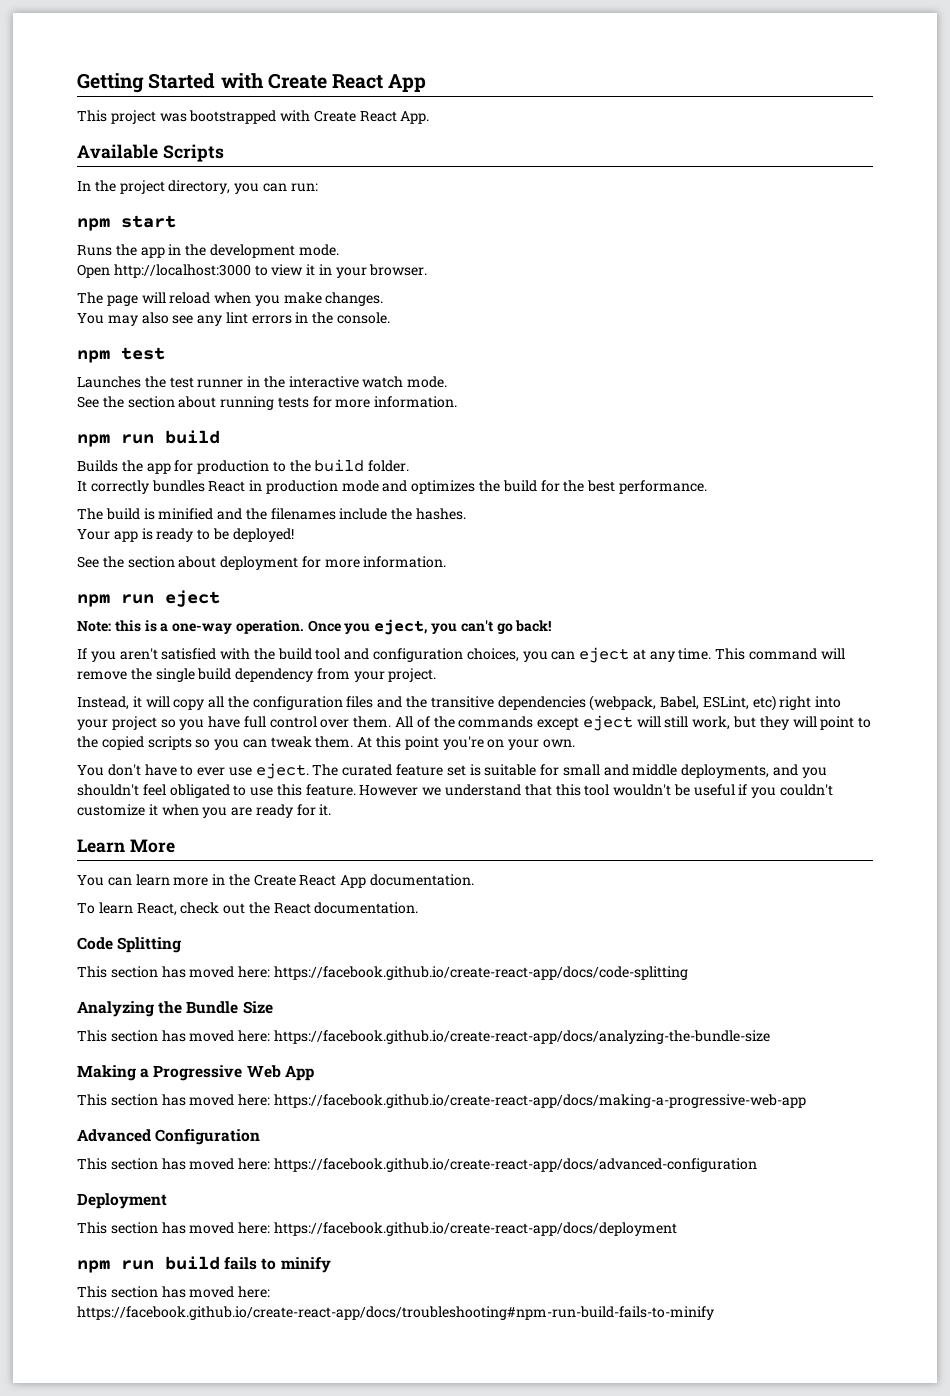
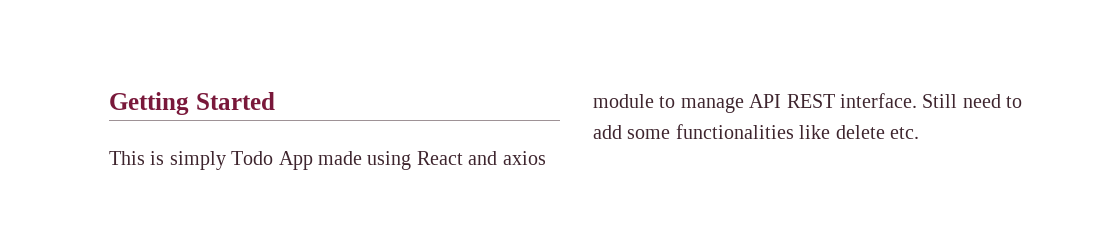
- Getting Started with Create React App
- This project was bootstrapped with Create React App.
- Available Scripts
- In the project directory, you can run:
- npm start
- Runs the app in the development mode.
- Open http://localhost:3000 to view it in your browser.
- The page will reload when you make changes.
- You may also see any lint errors in the console.
- npm test
- Launches the test runner in the interactive watch mode.
- See the section about running tests for more information.
- npm run build
- Builds the app for production to the build folder.
- It correctly bundles React in production mode and optimizes the build for the best performance.
- The build is minified and the filenames include the hashes.
- Your app is ready to be deployed!
- See the section about deployment for more information.
- npm run eject
- Note: this is a one-way operation. Once you eject, you can't go back!
- If you aren't satisfied with the build tool and configuration choices, you can eject at any time. This command will remove the single build dependency from your project.
- Instead, it will copy all the configuration files and the transitive dependencies (webpack, Babel, ESLint, etc) right into your project so you have full control over them. All of the commands except eject will still work, but they will point to the copied scripts so you can tweak them. At this point you're on your own.
- You don't have to ever use eject. The curated feature set is suitable for small and middle deployments, and you shouldn't feel obligated to use this feature. However we understand that this tool wouldn't be useful if you couldn't customize it when you are ready for it.
- Learn More
- You can learn more in the Create React App documentation.
- To learn React, check out the React documentation.
- Code Splitting
- This section has moved here: https://facebook.github.io/create-react-app/docs/code-splitting
- Analyzing the Bundle Size
- This section has moved here: https://facebook.github.io/create-react-app/docs/analyzing-the-bundle-size
- Making a Progressive Web App
- This section has moved here: https://facebook.github.io/create-react-app/docs/making-a-progressive-web-app
- Advanced Configuration
- This section has moved here: https://facebook.github.io/create-react-app/docs/advanced-configuration
- Deployment
- This section has moved here: https://facebook.github.io/create-react-app/docs/deployment
- npm run build fails to minify
- This section has moved here: https://facebook.github.io/create-react-app/docs/troubleshooting#npm-run-build-fails-to-minify
+ Getting Started
+ This is simply Todo App made using React and axios module to manage API REST interface. Still need to add some functionalities like delete etc.

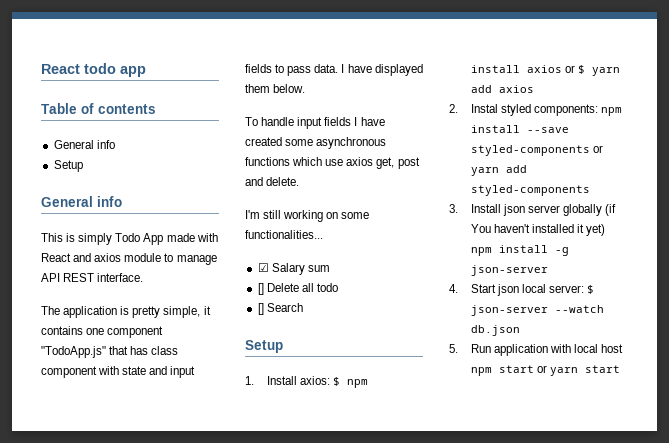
- Getting Started
+ React todo app
+ Table of contents
+ General info
+ Setup
+ General info
- This is simply Todo App made using React and axios module to manage API REST interface. Still need to add some functionalities like delete etc.
+ This is simply Todo App made with React and axios module to manage API REST interface.
+ The application is pretty simple, it contains one component "TodoApp.js" that has class component with state and input fields to pass data. I have displayed them below.
+ To handle input fields I have created some asynchronous functions which use axios get, post and delete.
+ I'm still working on some functionalities...
+ ☑ Salary sum
+ [] Delete all todo
+ [] Search
+ Setup
+ 1. Install axios: $ npm install axios or $ yarn add axios
+ 2. Instal styled components: npm install --save styled-components or yarn add styled-components
+ 3. Install json server globally (if You haven't installed it yet) npm install -g json-server
+ 4. Start json local server: $ json-server --watch db.json
+ 5. Run application with local host npm start or yarn start

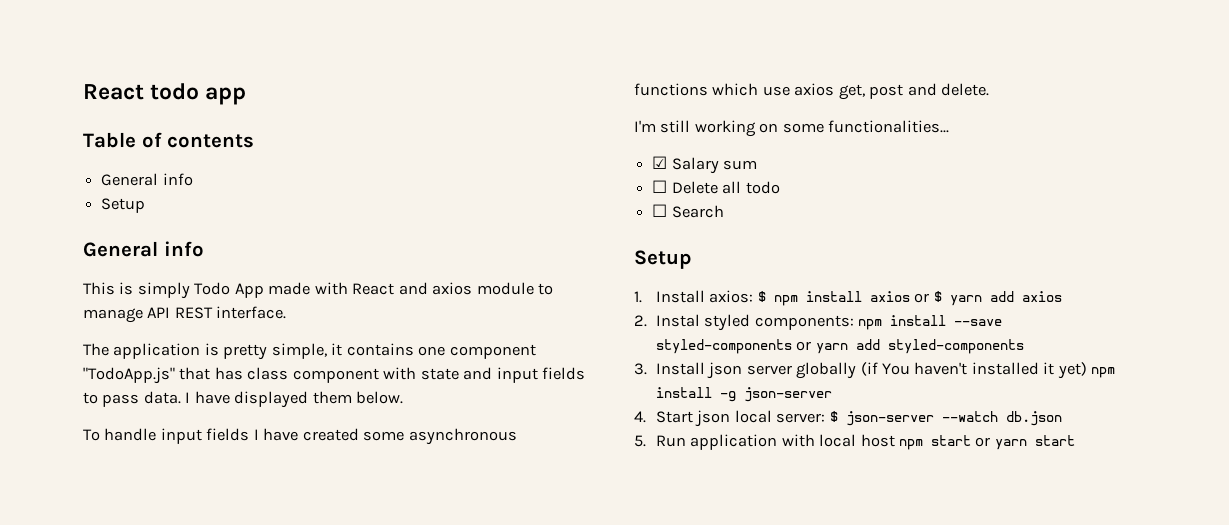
- [] Delete all todo
+ ☐ Delete all todo
- [] Search
+ ☐ Search

